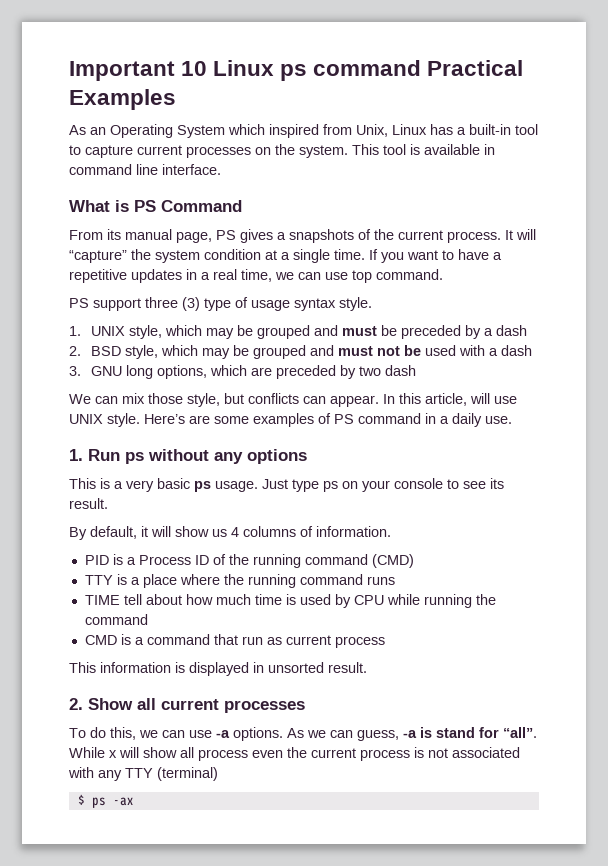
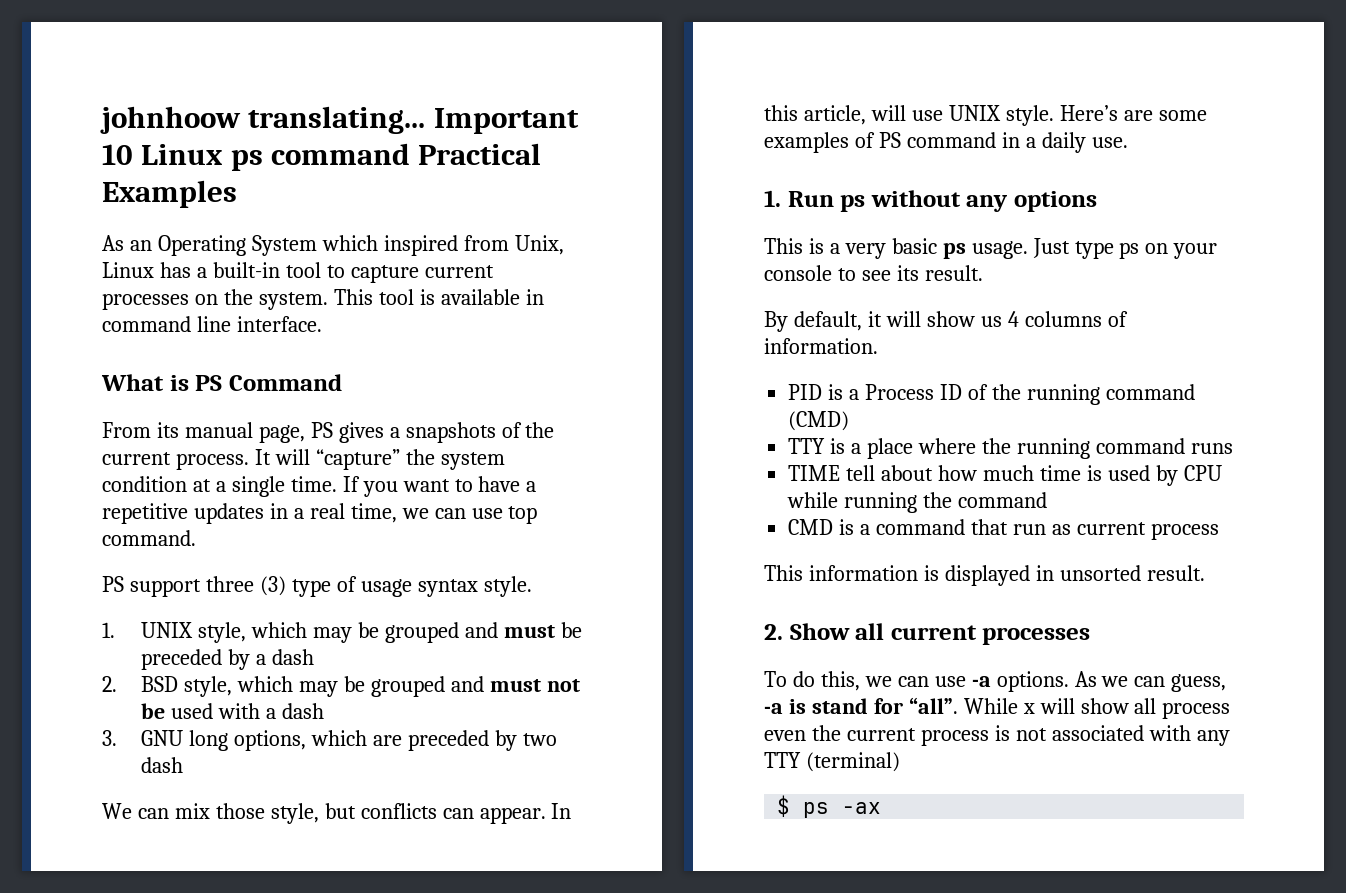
+ johnhoow translating...

